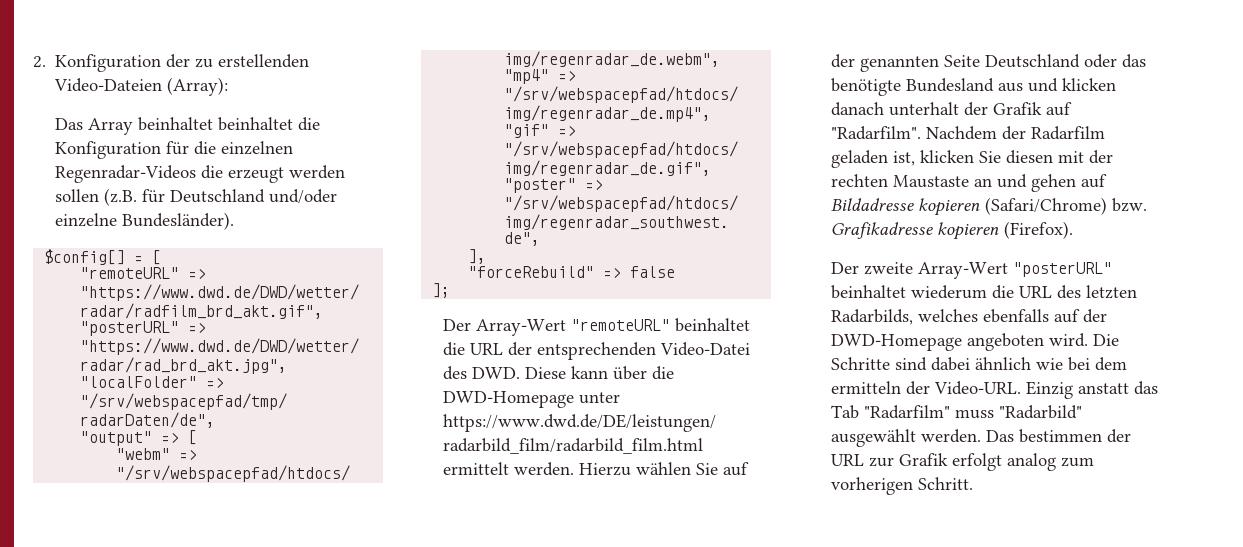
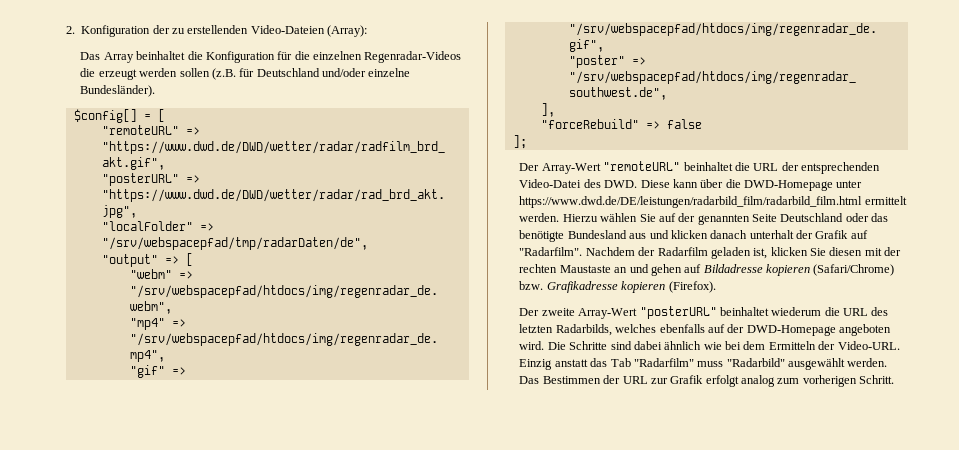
- Das Array beinhaltet beinhaltet die Konfiguration für die einzelnen Regenradar-Videos die erzeugt werden sollen (z.B. für Deutschland und/oder einzelne Bundesländer).
+ Das Array beinhaltet die Konfiguration für die einzelnen Regenradar-Videos die erzeugt werden sollen (z.B. für Deutschland und/oder einzelne Bundesländer).
- Die Schritte sind dabei ähnlich wie bei dem ermitteln der Video-URL.
+ Die Schritte sind dabei ähnlich wie bei dem Ermitteln der Video-URL.
- Das bestimmen der URL zur Grafik erfolgt analog zum vorherigen Schritt.
+ Das Bestimmen der URL zur Grafik erfolgt analog zum vorherigen Schritt.

